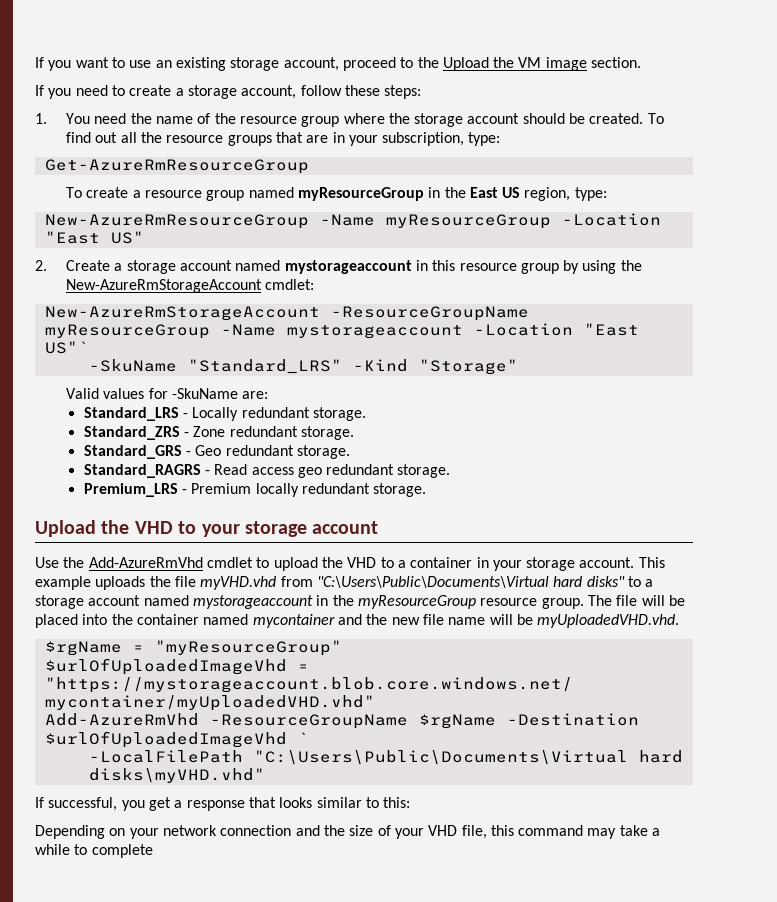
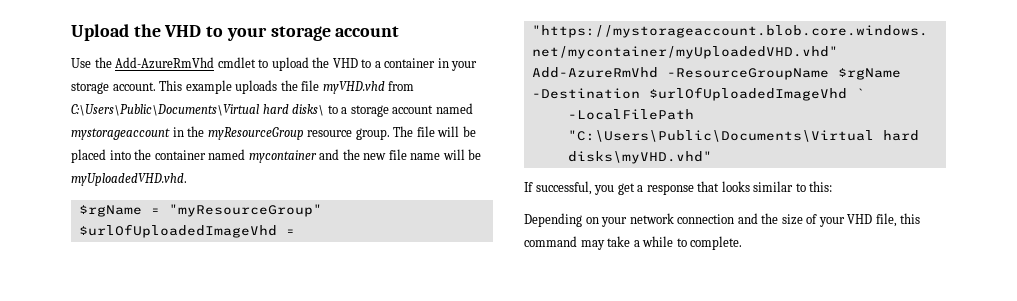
- If you want to use an existing storage account, proceed to the Upload the VM image section.
- If you need to create a storage account, follow these steps:
- 1. You need the name of the resource group where the storage account should be created. To find out all the resource groups that are in your subscription, type:
- Get-AzureRmResourceGroup
- To create a resource group named myResourceGroup in the East US region, type:
- New-AzureRmResourceGroup -Name myResourceGroup -Location "East US"
- 2. Create a storage account named mystorageaccount in this resource group by using the New-AzureRmStorageAccount cmdlet:
- New-AzureRmStorageAccount -ResourceGroupName myResourceGroup -Name mystorageaccount -Location "East US"`
- -SkuName "Standard_LRS" -Kind "Storage"
- Valid values for -SkuName are:
- Standard_LRS - Locally redundant storage.
- Standard_ZRS - Zone redundant storage.
- Standard_GRS - Geo redundant storage.
- Standard_RAGRS - Read access geo redundant storage.
- Premium_LRS - Premium locally redundant storage.
- This example uploads the file myVHD.vhd from "C:\Users\Public\Documents\Virtual hard disks" to a storage account named mystorageaccount in the myResourceGroup resource group.
+ This example uploads the file myVHD.vhd from C:\Users\Public\Documents\Virtual hard disks\ to a storage account named mystorageaccount in the myResourceGroup resource group.
- Depending on your network connection and the size of your VHD file, this command may take a while to complete
+ Depending on your network connection and the size of your VHD file, this command may take a while to complete.

